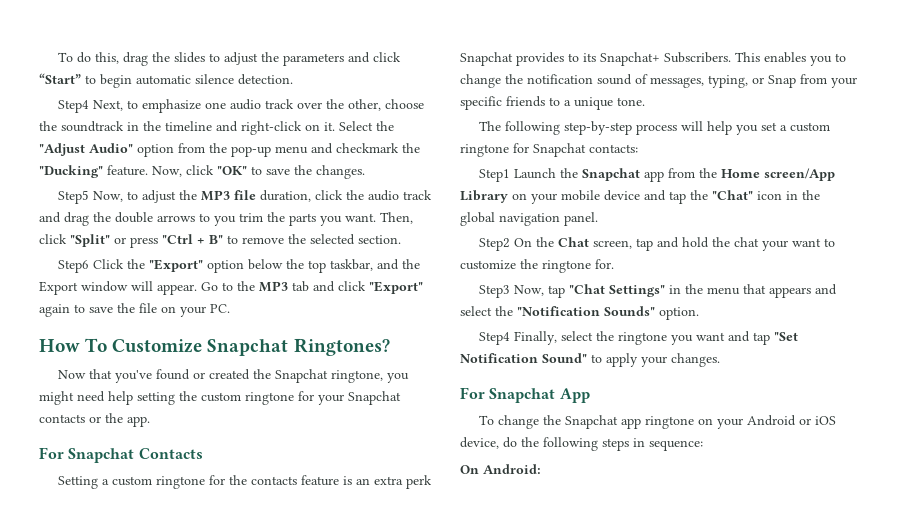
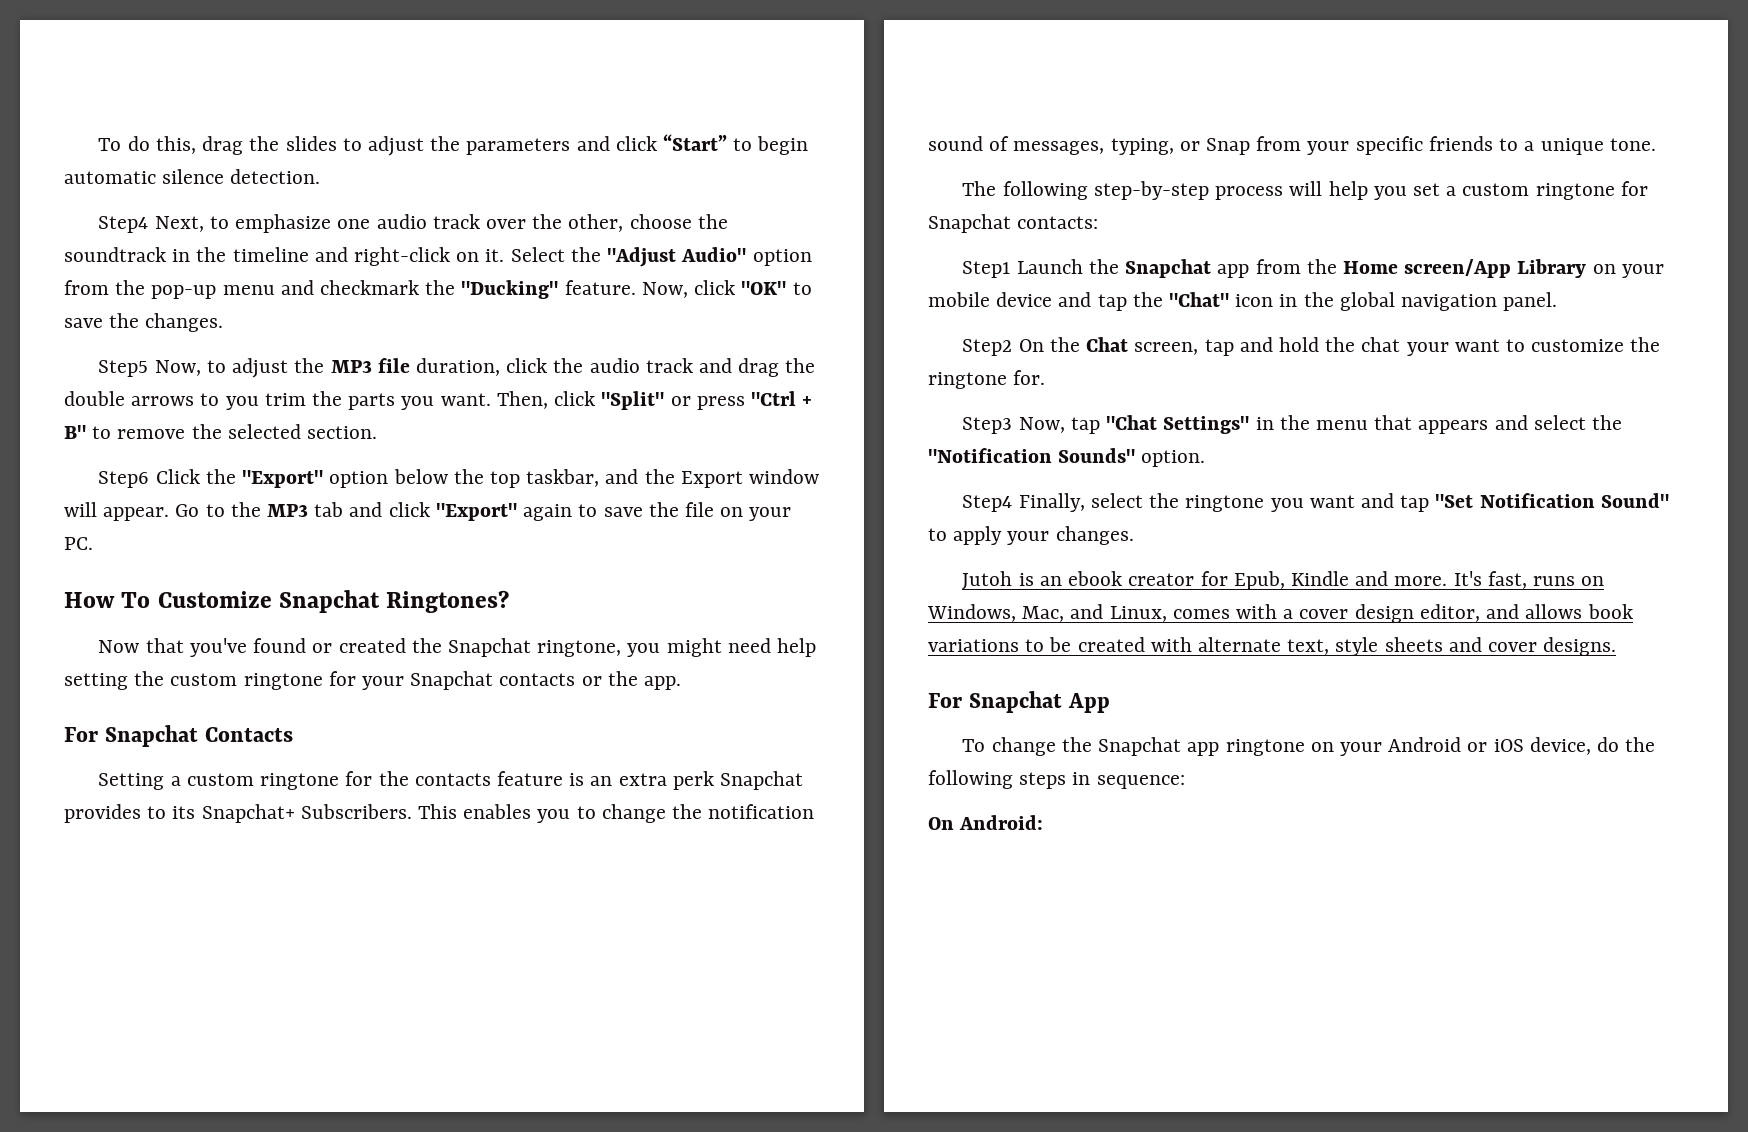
+ Jutoh is an ebook creator for Epub, Kindle and more. It's fast, runs on Windows, Mac, and Linux, comes with a cover design editor, and allows book variations to be created with alternate text, style sheets and cover designs.

